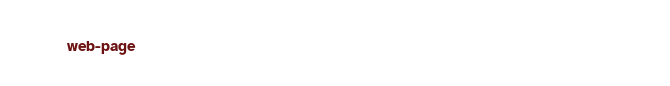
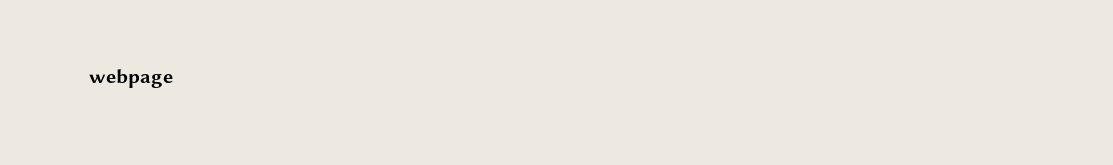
- web-page
+ webpage

